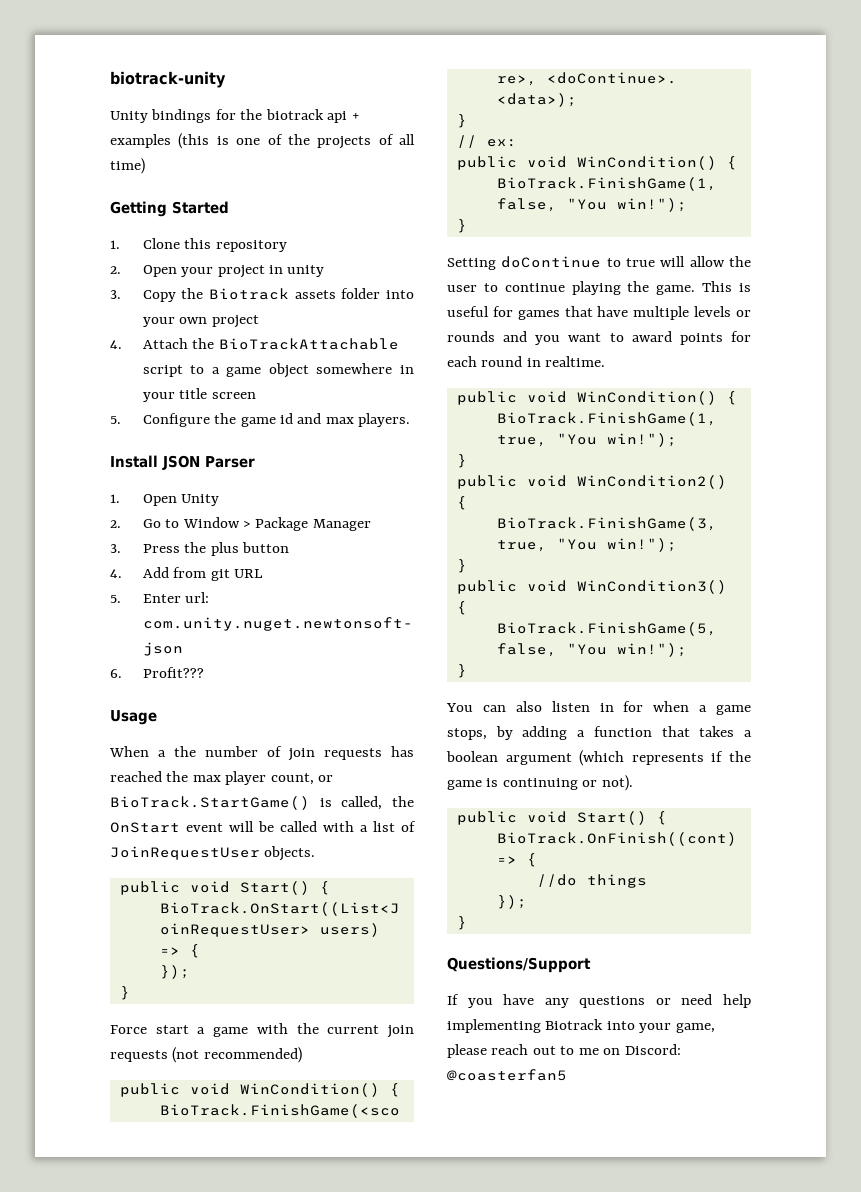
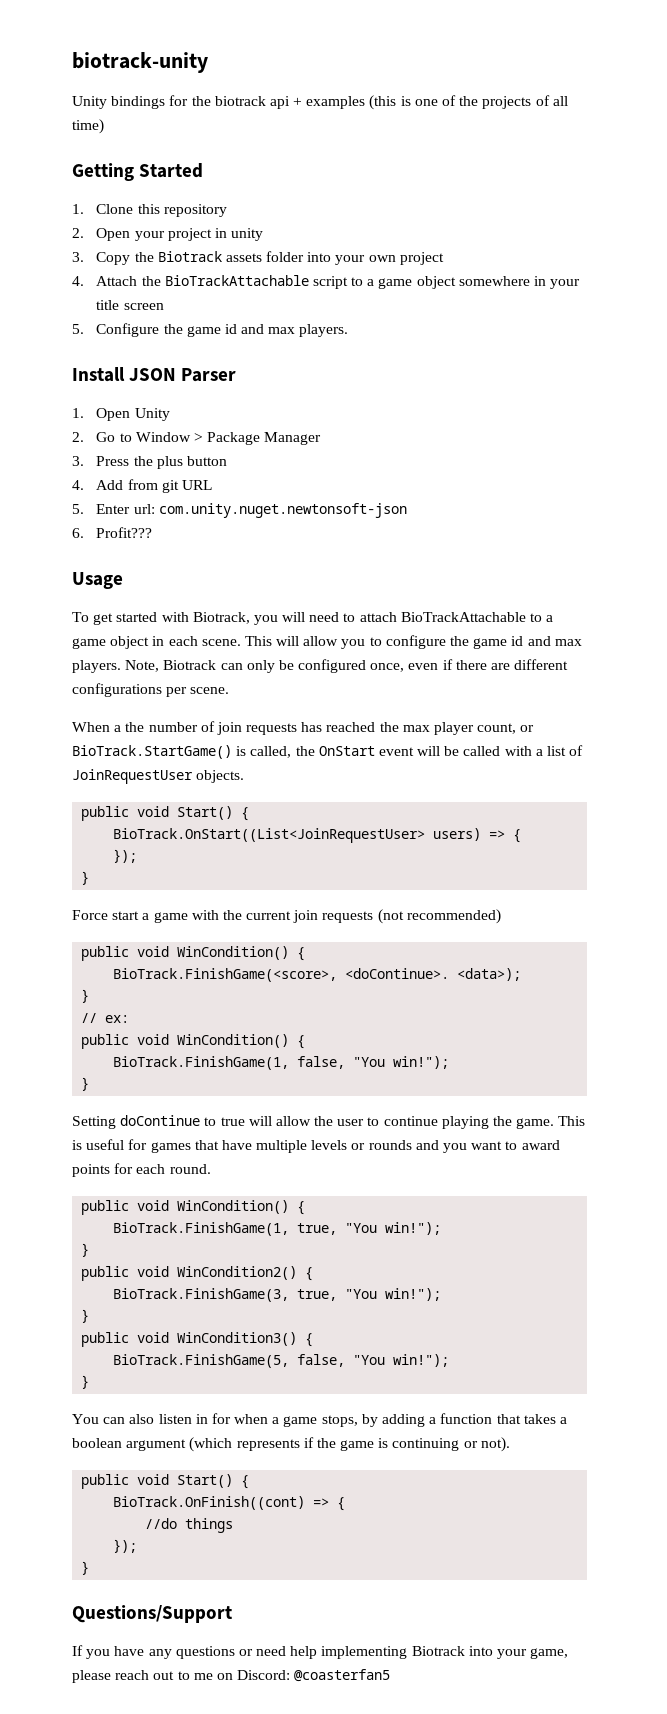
+ To get started with Biotrack, you will need to attach BioTrackAttachable to a game object in each scene. This will allow you to configure the game id and max players. Note, Biotrack can only be configured once, even if there are different configurations per scene.
- This is useful for games that have multiple levels or rounds and you want to award points for each round in realtime.
+ This is useful for games that have multiple levels or rounds and you want to award points for each round.

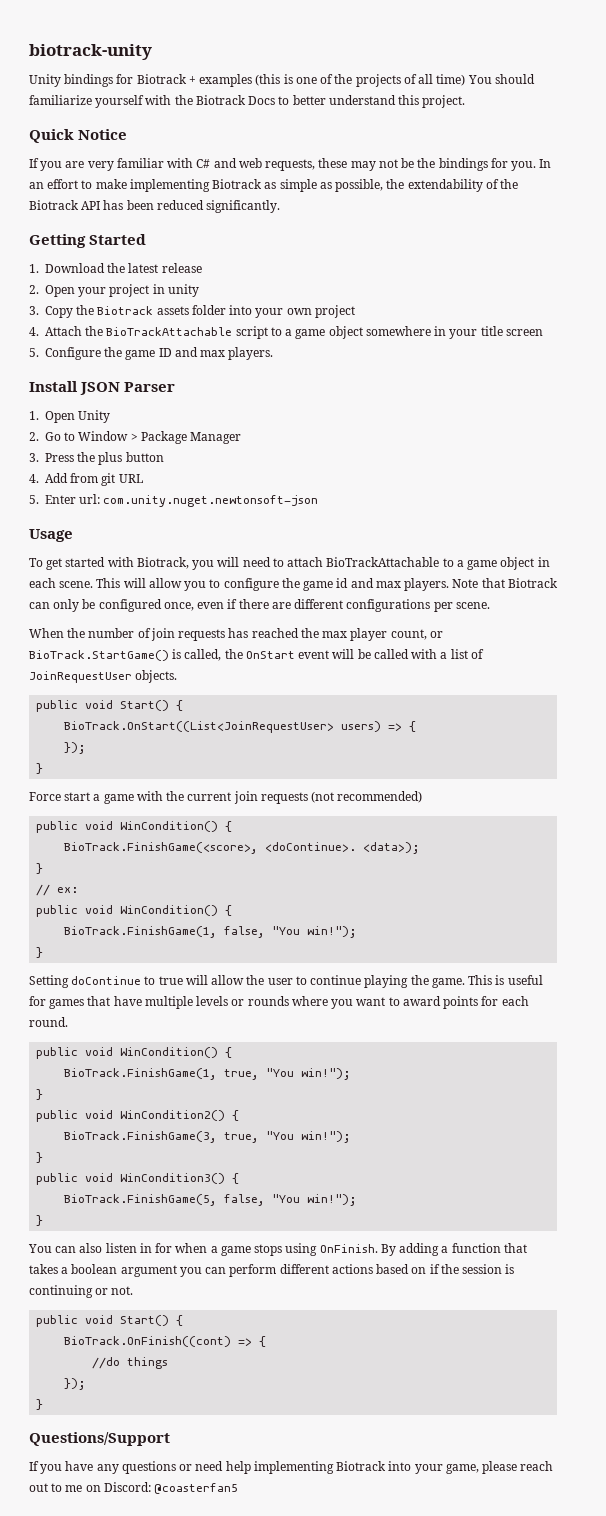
- Unity bindings for the biotrack api + examples (this is one of the projects of all time)
+ Unity bindings for Biotrack + examples (this is one of the projects of all time) You should familiarize yourself with the Biotrack Docs to better understand this project.
+ Quick Notice
+ If you are very familiar with C# and web requests, these may not be the bindings for you. In an effort to make implementing Biotrack as simple as possible, the extendability of the Biotrack API has been reduced significantly.
- 1. Clone this repository
+ 1. Download the latest release
- 5. Configure the game id and max players.
+ 5. Configure the game ID and max players.
- 6. Profit???
- Note, Biotrack can only be configured once, even if there are different configurations per scene.
+ Note that Biotrack can only be configured once, even if there are different configurations per scene.
- When a the number of join requests has reached the max player count, or BioTrack.StartGame() is called, the OnStart event will be called with a list of JoinRequestUser objects.
+ When the number of join requests has reached the max player count, or BioTrack.StartGame() is called, the OnStart event will be called with a list of JoinRequestUser objects.
- This is useful for games that have multiple levels or rounds and you want to award points for each round.
+ This is useful for games that have multiple levels or rounds where you want to award points for each round.
- You can also listen in for when a game stops, by adding a function that takes a boolean argument (which represents if the game is continuing or not).
+ You can also listen in for when a game stops using OnFinish. By adding a function that takes a boolean argument you can perform different actions based on if the session is continuing or not.

